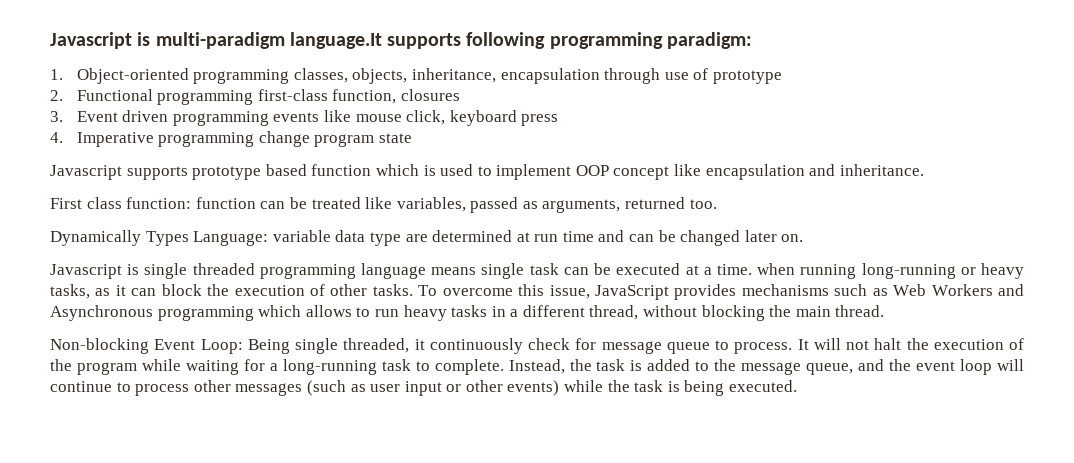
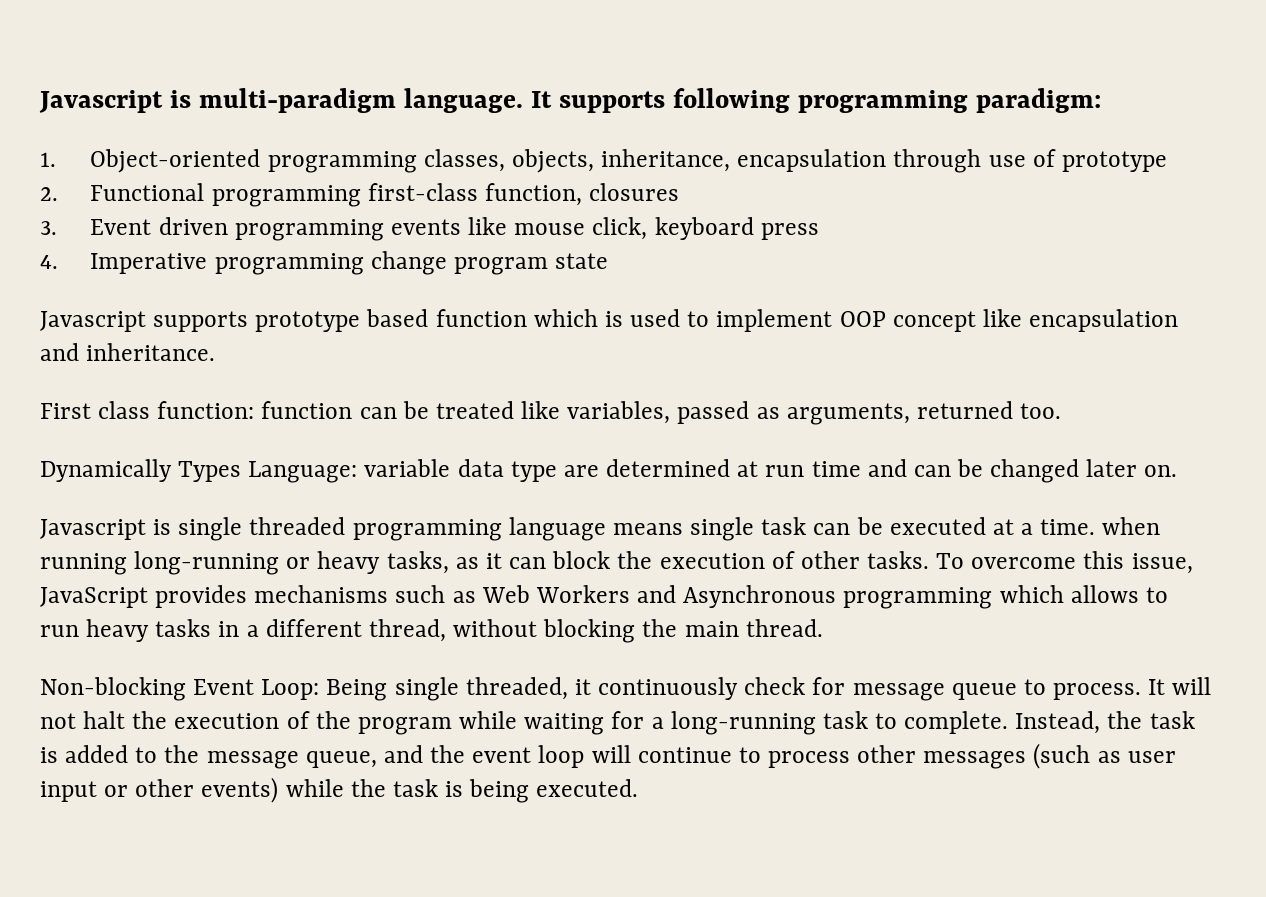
- Javascript is multi-paradigm language.It supports following programming paradigm:
+ Javascript is multi-paradigm language. It supports following programming paradigm:

